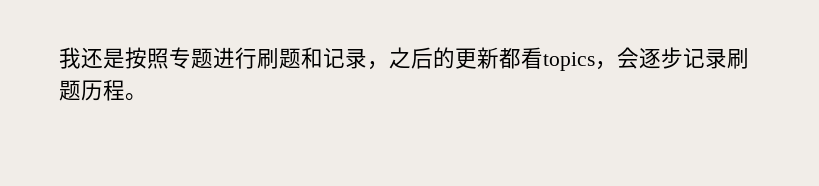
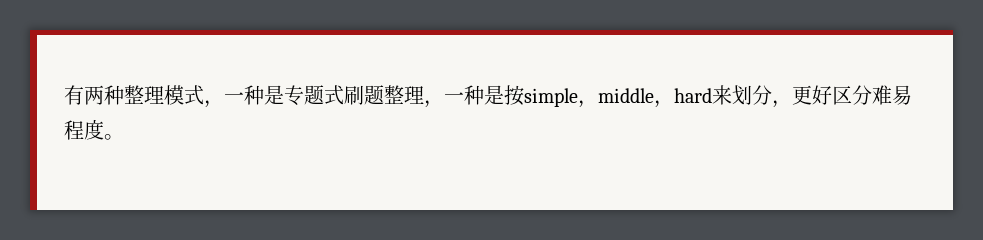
- 我还是按照专题进行刷题和记录，之后的更新都看topics，会逐步记录刷题历程。
+ 有两种整理模式，一种是专题式刷题整理，一种是按simple，middle，hard来划分，更好区分难易程度。

